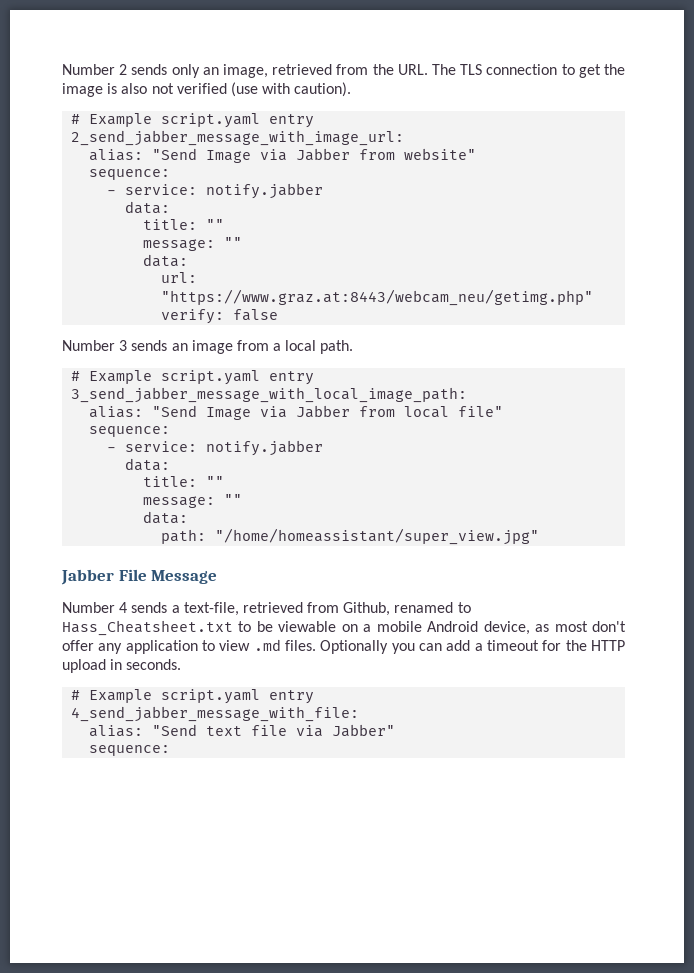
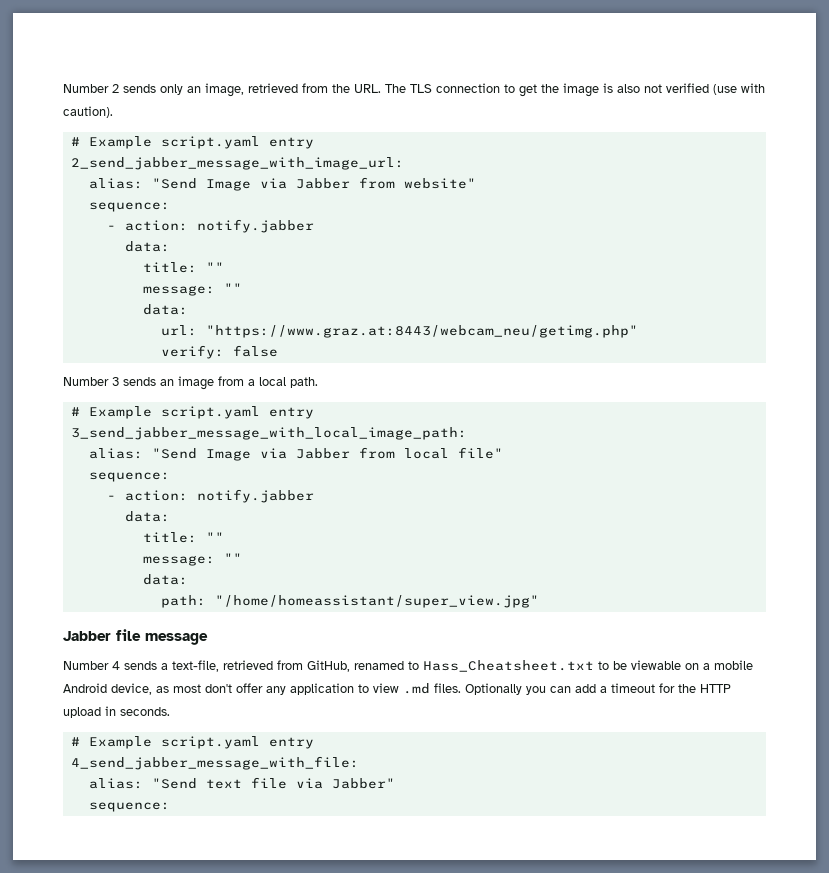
  alias: "Send Image via Jabber from website"
  sequence:
- - service: notify.jabber
+ - action: notify.jabber
  alias: "Send Image via Jabber from local file"
  sequence:
- - service: notify.jabber
+ - action: notify.jabber
- Jabber File Message
+ Jabber file message
- Number 4 sends a text-file, retrieved from Github, renamed to Hass_Cheatsheet.txt to be viewable on a mobile Android device, as most don't offer any application to view .md files.
+ Number 4 sends a text-file, retrieved from GitHub, renamed to Hass_Cheatsheet.txt to be viewable on a mobile Android device, as most don't offer any application to view .md files.

